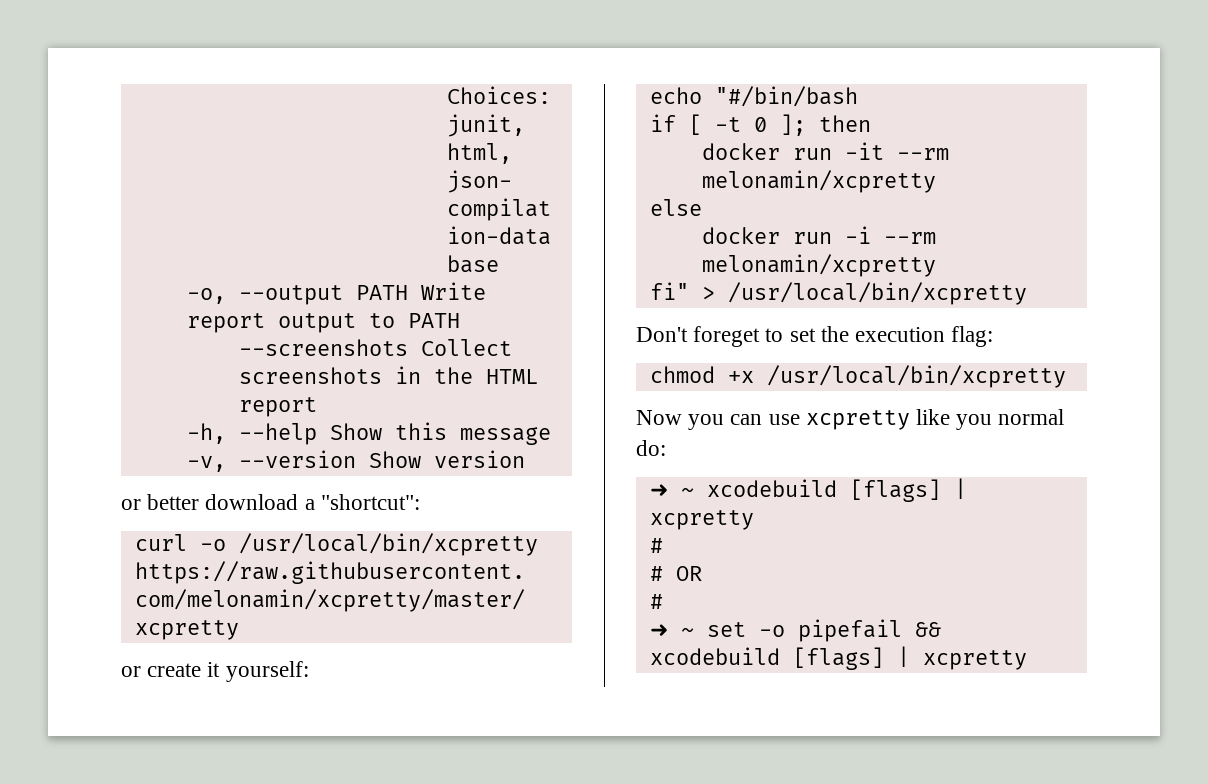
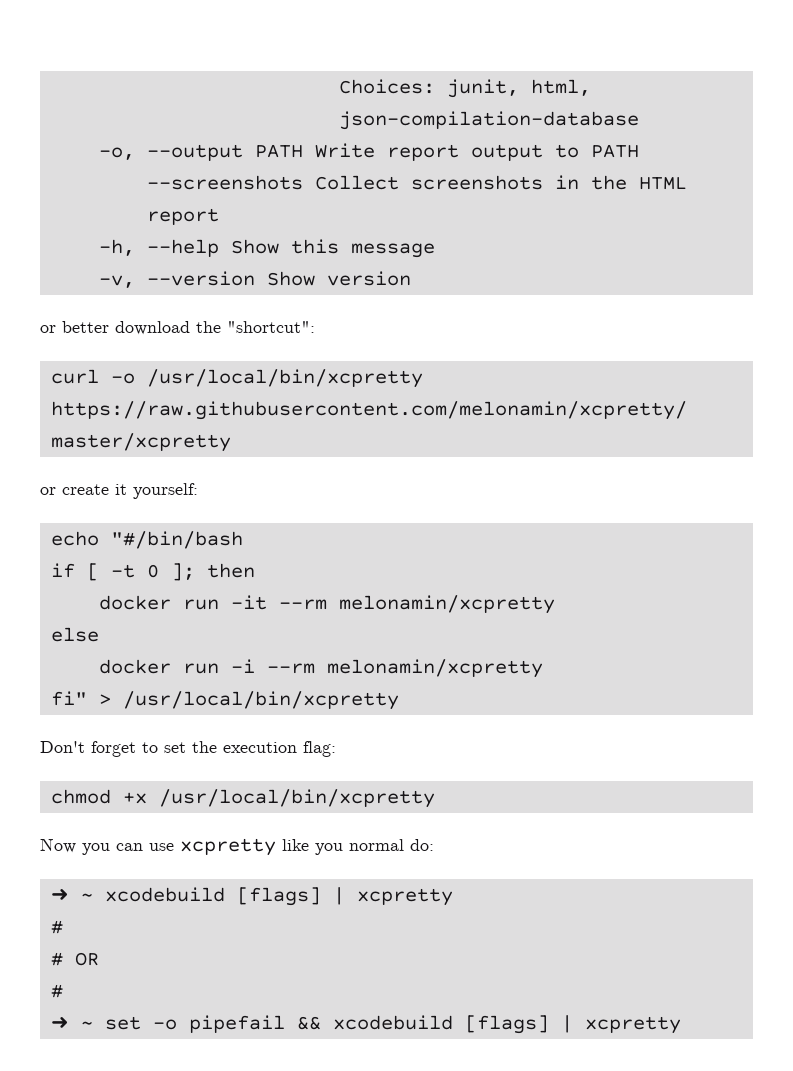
- or better download a "shortcut":
+ or better download the "shortcut":
- Don't foreget to set the execution flag:
+ Don't forget to set the execution flag:

